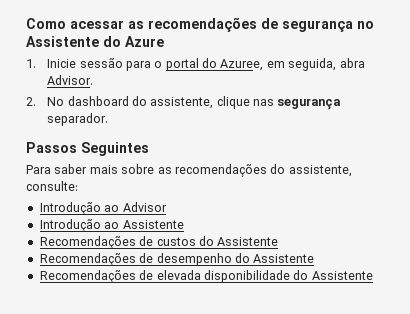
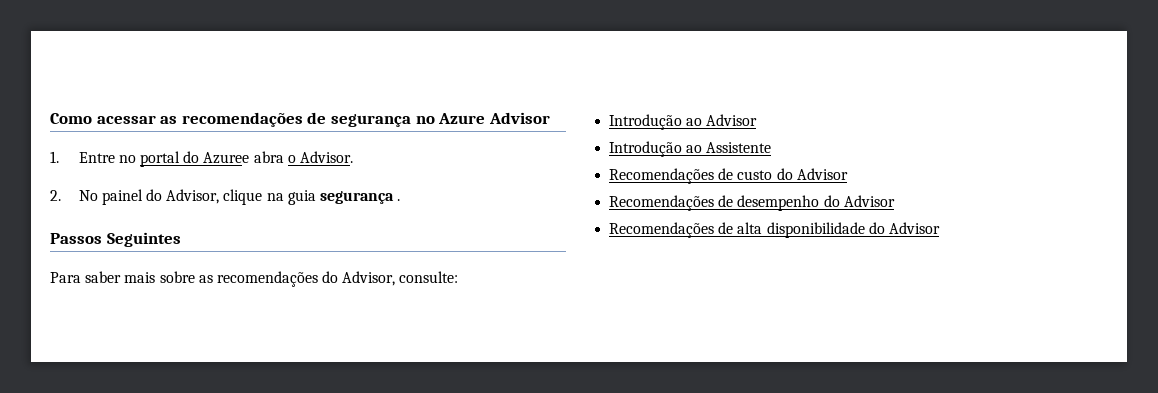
- Como acessar as recomendações de segurança no Assistente do Azure
+ Como acessar as recomendações de segurança no Azure Advisor
- 1. Inicie sessão para o portal do Azuree, em seguida, abra Advisor.
- 2. No dashboard do assistente, clique nas segurança separador.
+ 1. Entre no portal do Azuree abra o Advisor.
+ 2. No painel do Advisor, clique na guia segurança .
- Para saber mais sobre as recomendações do assistente, consulte:
+ Para saber mais sobre as recomendações do Advisor, consulte:
- Recomendações de custos do Assistente
+ Recomendações de custo do Advisor
- Recomendações de desempenho do Assistente
- Recomendações de elevada disponibilidade do Assistente
+ Recomendações de desempenho do Advisor
+ Recomendações de alta disponibilidade do Advisor

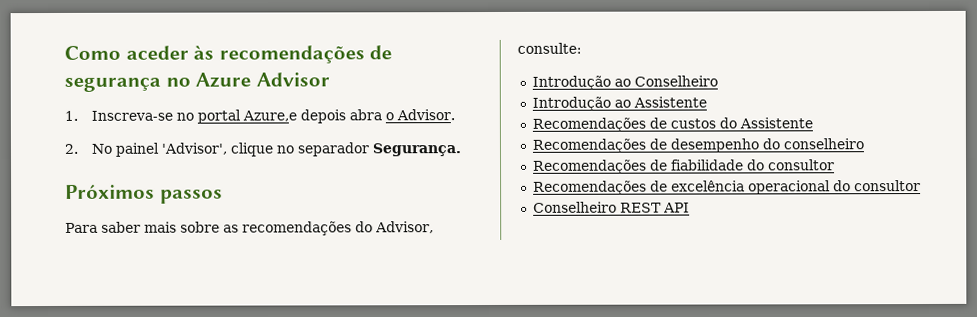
- Como acessar as recomendações de segurança no Azure Advisor
+ Como aceder às recomendações de segurança no Azure Advisor
- 1. Entre no portal do Azuree abra o Advisor.
+ 1. Inscreva-se no portal Azure,e depois abra o Advisor.
- 2. No painel do Advisor, clique na guia segurança .
- Passos Seguintes
+ 2. No painel 'Advisor', clique no separador Segurança.
+ Próximos passos
- Introdução ao Advisor
+ Introdução ao Conselheiro
- Recomendações de custo do Advisor
+ Recomendações de custos do Assistente
- Recomendações de desempenho do Advisor
- Recomendações de alta disponibilidade do Advisor
+ Recomendações de desempenho do conselheiro
+ Recomendações de fiabilidade do consultor
+ Recomendações de excelência operacional do consultor
+ Conselheiro REST API

